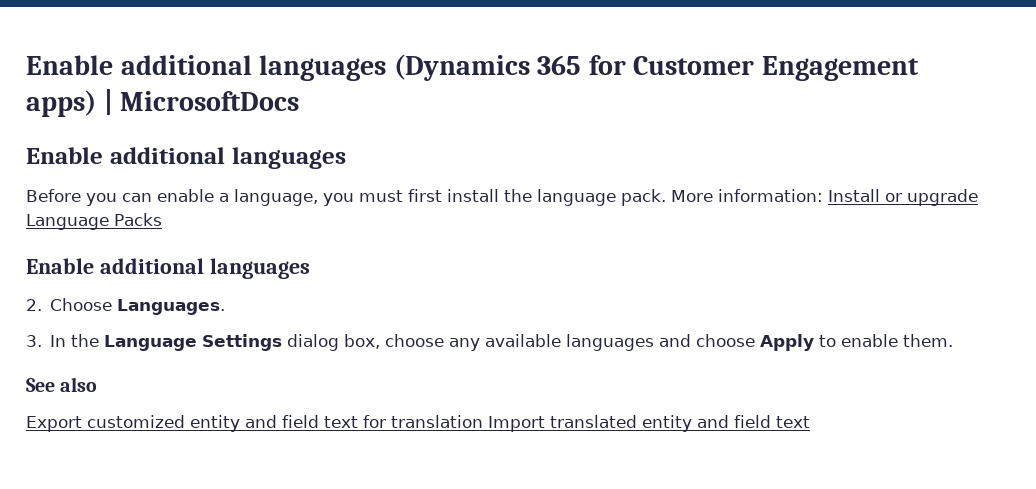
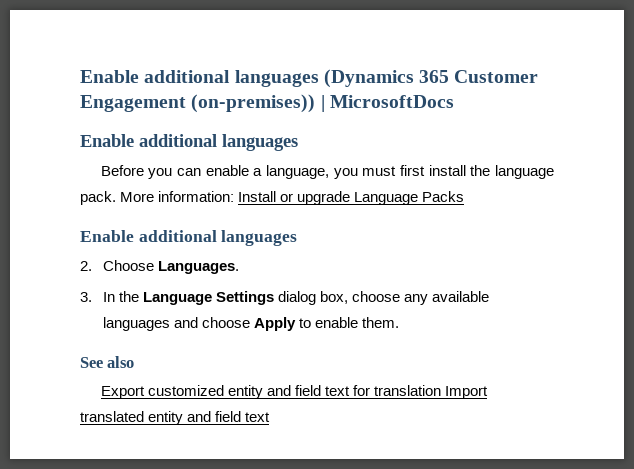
- Enable additional languages (Dynamics 365 for Customer Engagement apps) | MicrosoftDocs
+ Enable additional languages (Dynamics 365 Customer Engagement (on-premises)) | MicrosoftDocs

